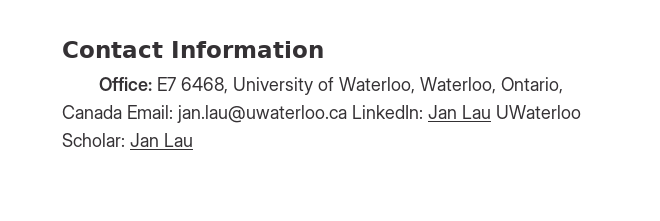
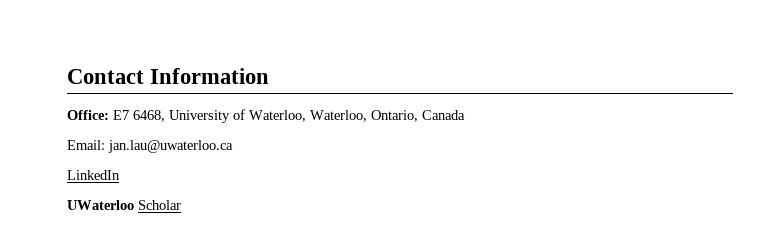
- Office: E7 6468, University of Waterloo, Waterloo, Ontario, Canada Email: jan.lau@uwaterloo.ca LinkedIn: Jan Lau UWaterloo Scholar: Jan Lau
+ Office: E7 6468, University of Waterloo, Waterloo, Ontario, Canada
+ Email: jan.lau@uwaterloo.ca
+ LinkedIn
+ UWaterloo Scholar

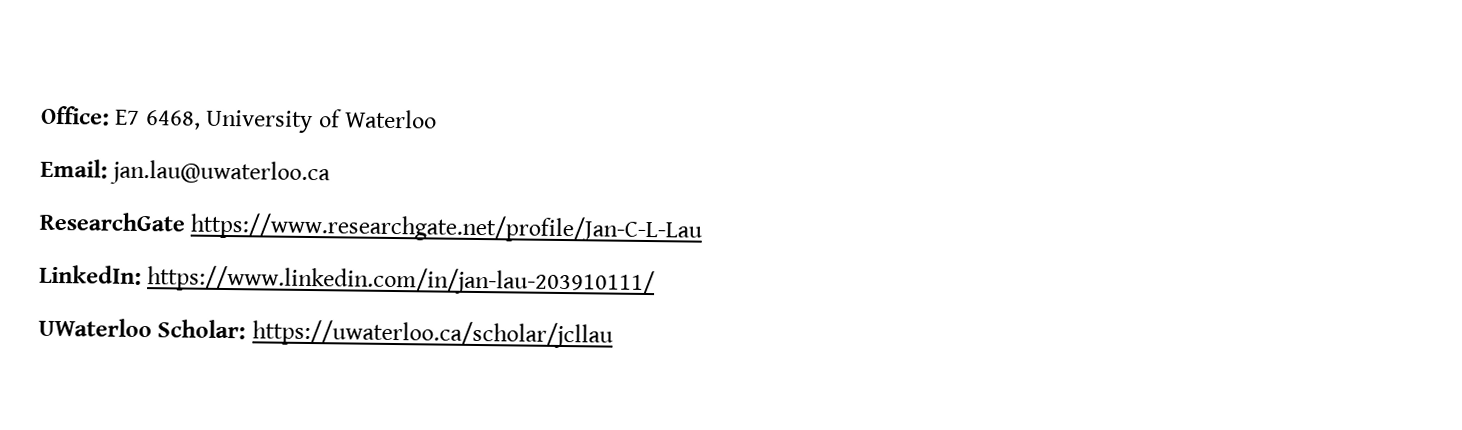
- Contact Information
- Office: E7 6468, University of Waterloo, Waterloo, Ontario, Canada
+ Office: E7 6468, University of Waterloo
  Email: jan.lau@uwaterloo.ca
- LinkedIn
+ ResearchGate https://www.researchgate.net/profile/Jan-C-L-Lau
+ LinkedIn: https://www.linkedin.com/in/jan-lau-203910111/
- UWaterloo Scholar
+ UWaterloo Scholar: https://uwaterloo.ca/scholar/jcllau

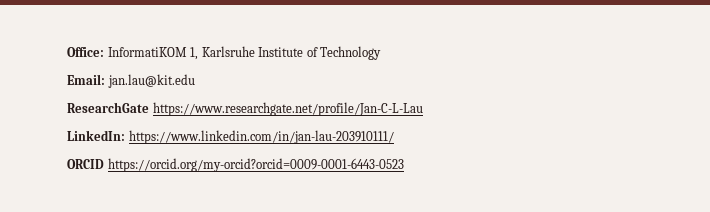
- Office: E7 6468, University of Waterloo
+ Office: InformatiKOM 1, Karlsruhe Institute of Technology
- Email: jan.lau@uwaterloo.ca
+ Email: jan.lau@kit.edu
- UWaterloo Scholar: https://uwaterloo.ca/scholar/jcllau
+ ORCID https://orcid.org/my-orcid?orcid=0009-0001-6443-0523

